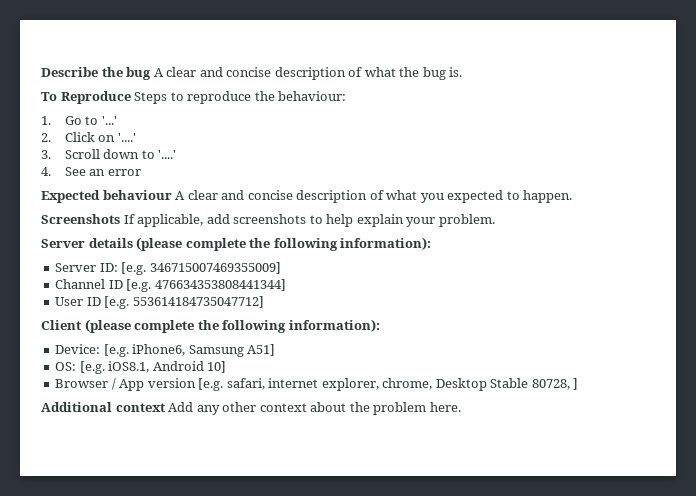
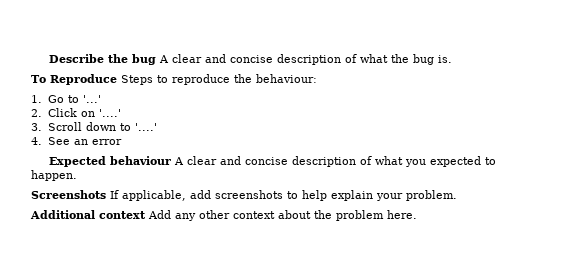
- Server details (please complete the following information):
- Server ID: [e.g. 346715007469355009]
- Channel ID [e.g. 476634353808441344]
- User ID [e.g. 553614184735047712]
- Client (please complete the following information):
- Device: [e.g. iPhone6, Samsung A51]
- OS: [e.g. iOS8.1, Android 10]
- Browser / App version [e.g. safari, internet explorer, chrome, Desktop Stable 80728, ]

